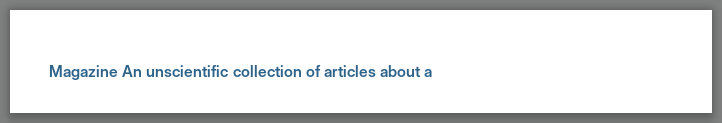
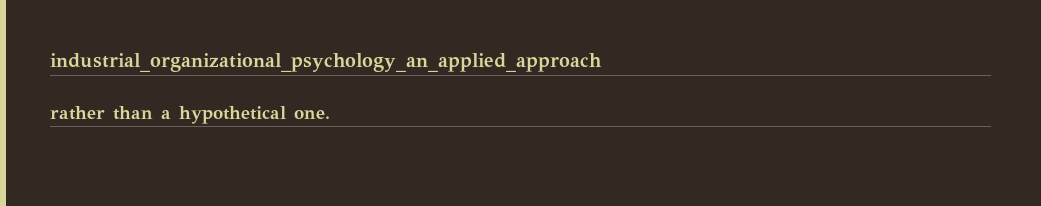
- Magazine An unscientific collection of articles about a
+ industrial_organizational_psychology_an_applied_approach
+ rather than a hypothetical one.

